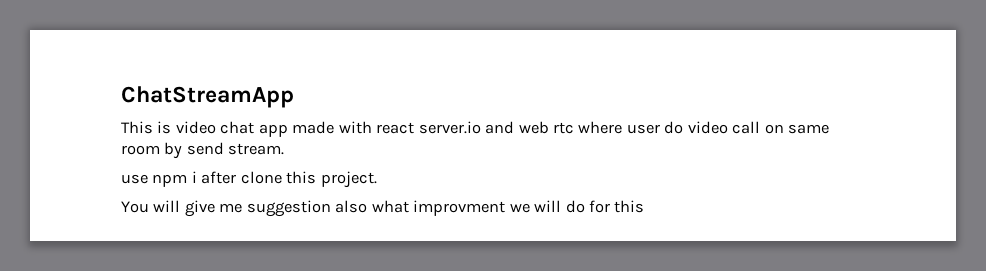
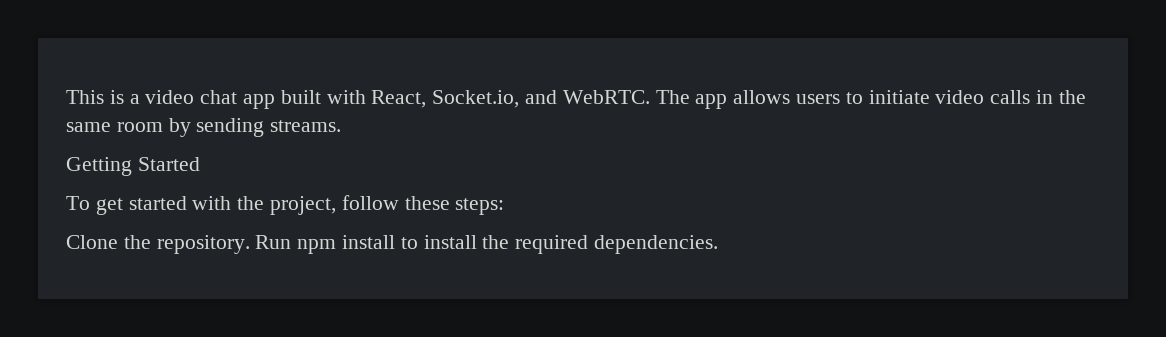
- ChatStreamApp
- This is video chat app made with react server.io and web rtc where user do video call on same room by send stream.
- use npm i after clone this project.
- You will give me suggestion also what improvment we will do for this
+ This is a video chat app built with React, Socket.io, and WebRTC. The app allows users to initiate video calls in the same room by sending streams.
+ Getting Started
+ To get started with the project, follow these steps:
+ Clone the repository. Run npm install to install the required dependencies.

